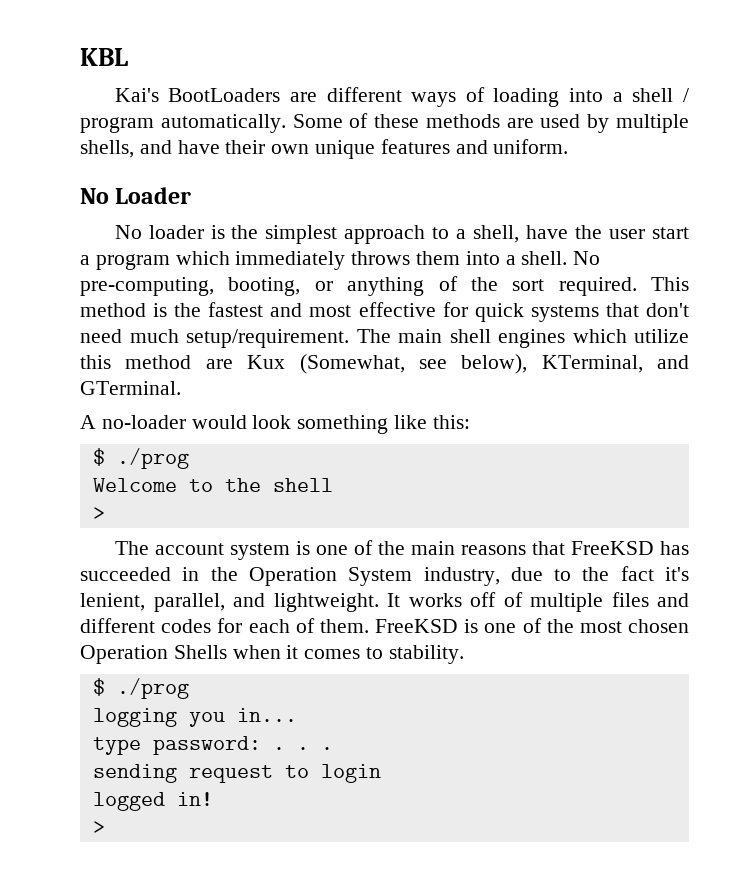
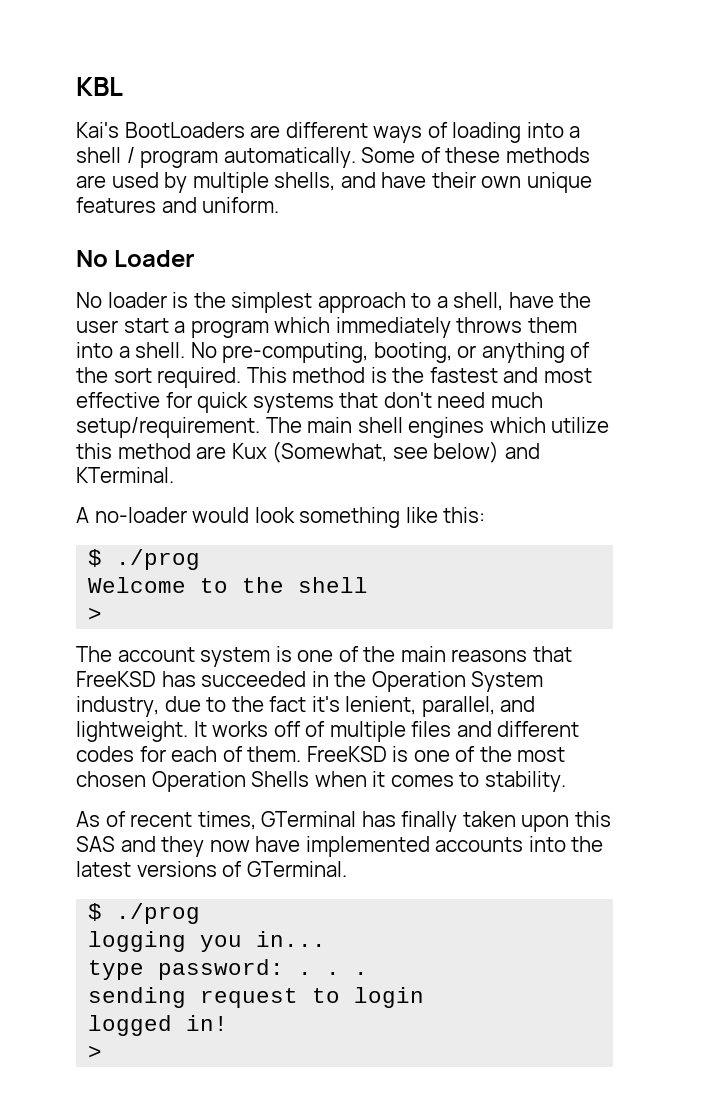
- The main shell engines which utilize this method are Kux (Somewhat, see below), KTerminal, and GTerminal.
+ The main shell engines which utilize this method are Kux (Somewhat, see below) and KTerminal.
+ As of recent times, GTerminal has finally taken upon this SAS and they now have implemented accounts into the latest versions of GTerminal.

